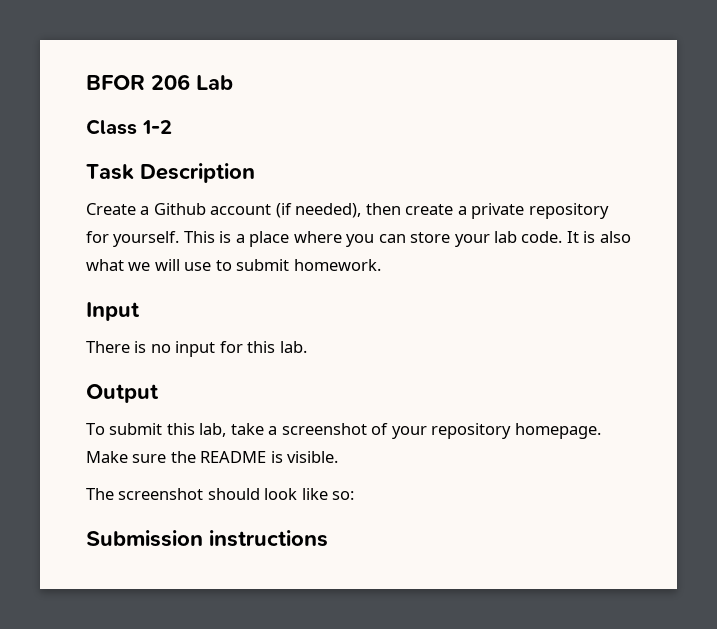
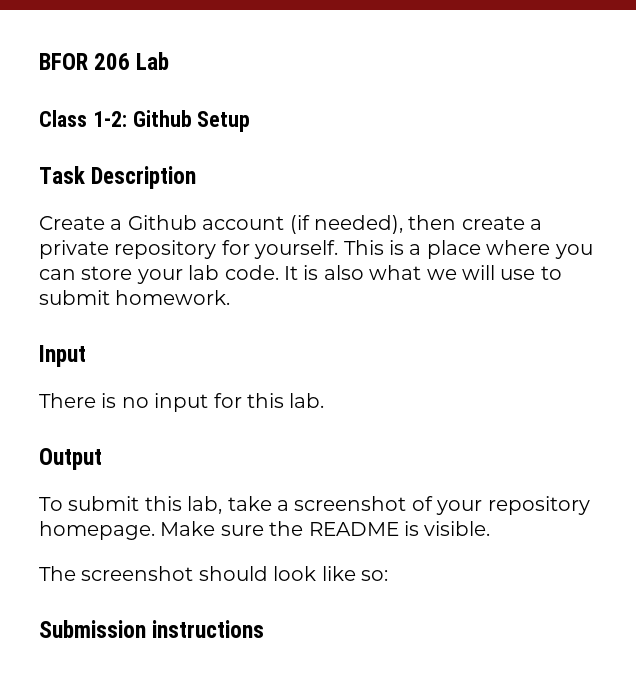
- Class 1-2
+ Class 1-2: Github Setup

